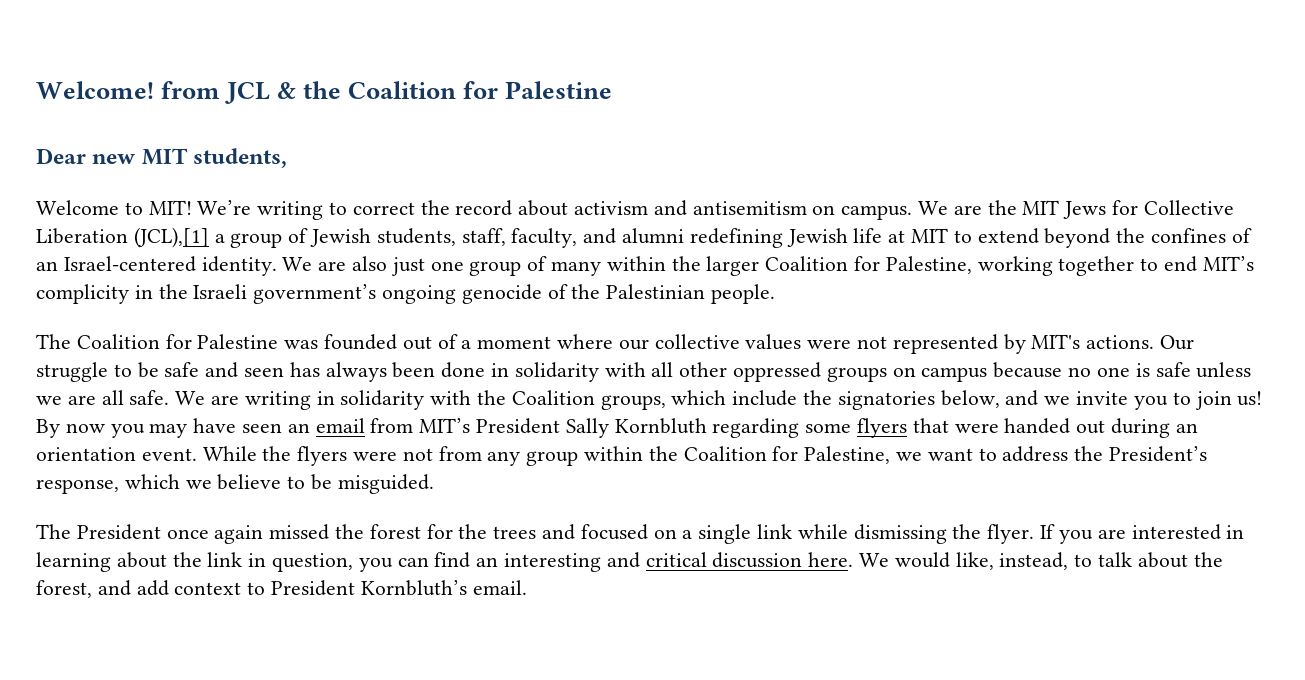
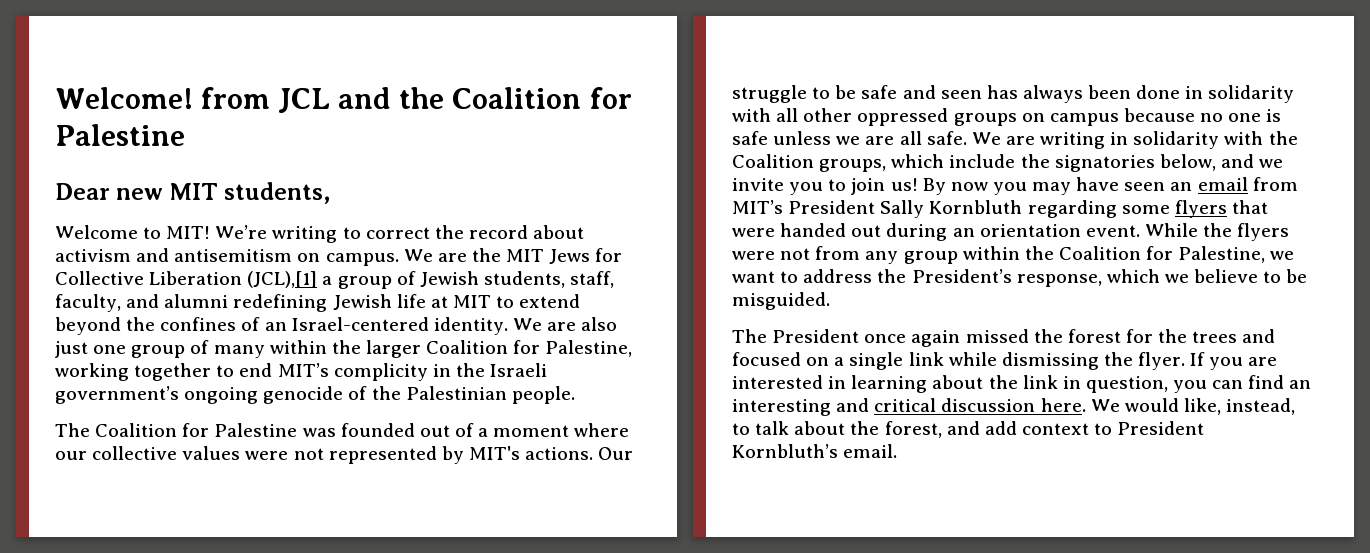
- Welcome! from JCL & the Coalition for Palestine
+ Welcome! from JCL and the Coalition for Palestine

